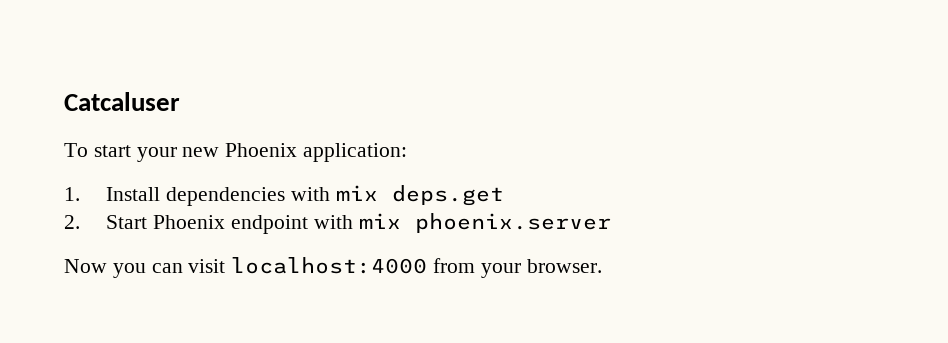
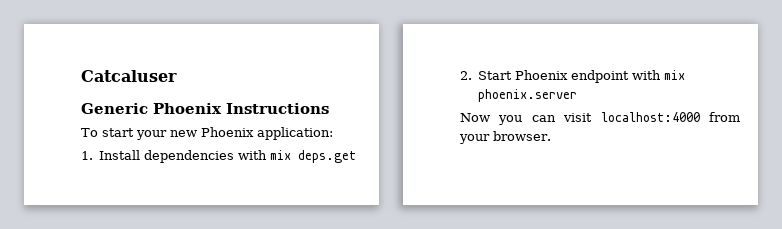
+ Generic Phoenix Instructions

